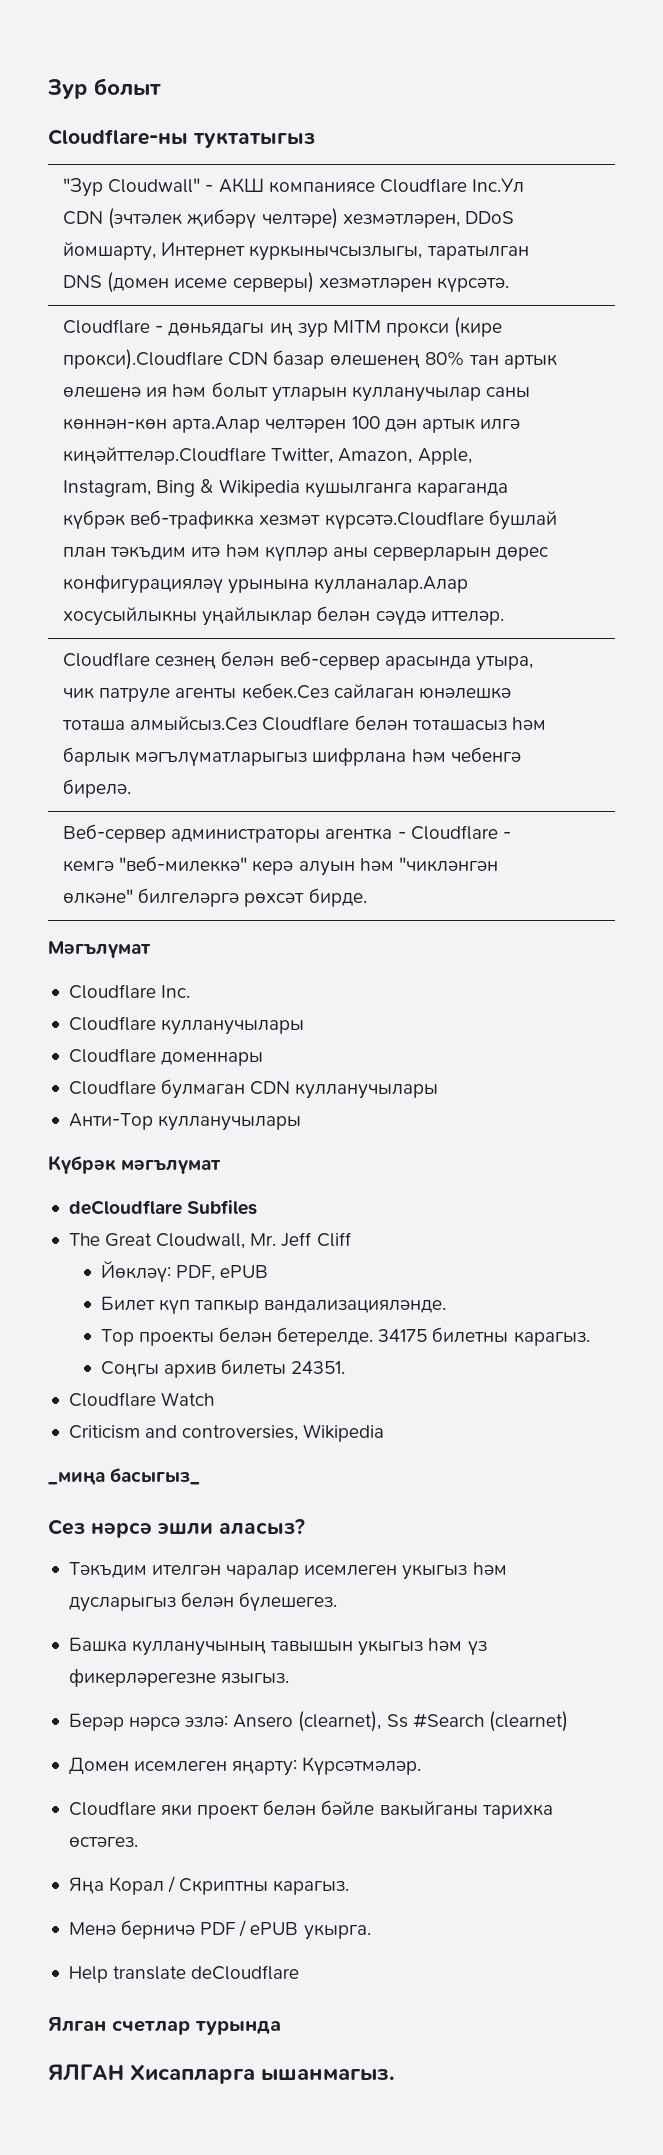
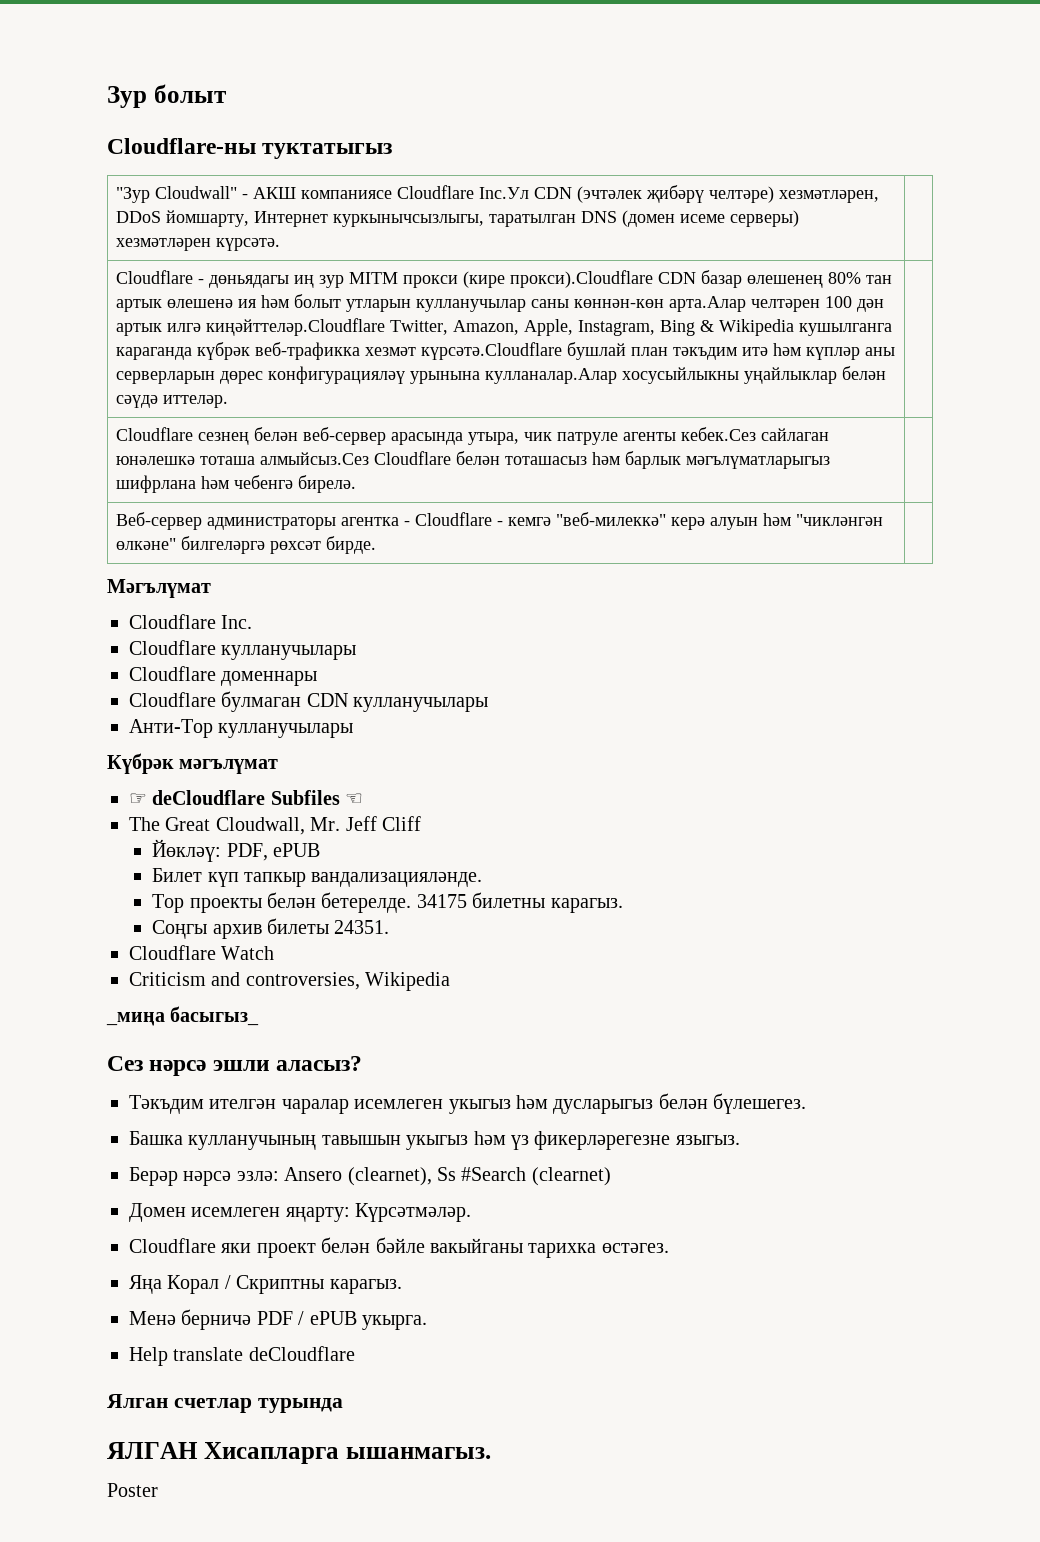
- deCloudflare Subfiles
+ ☞ deCloudflare Subfiles ☜
+ Poster

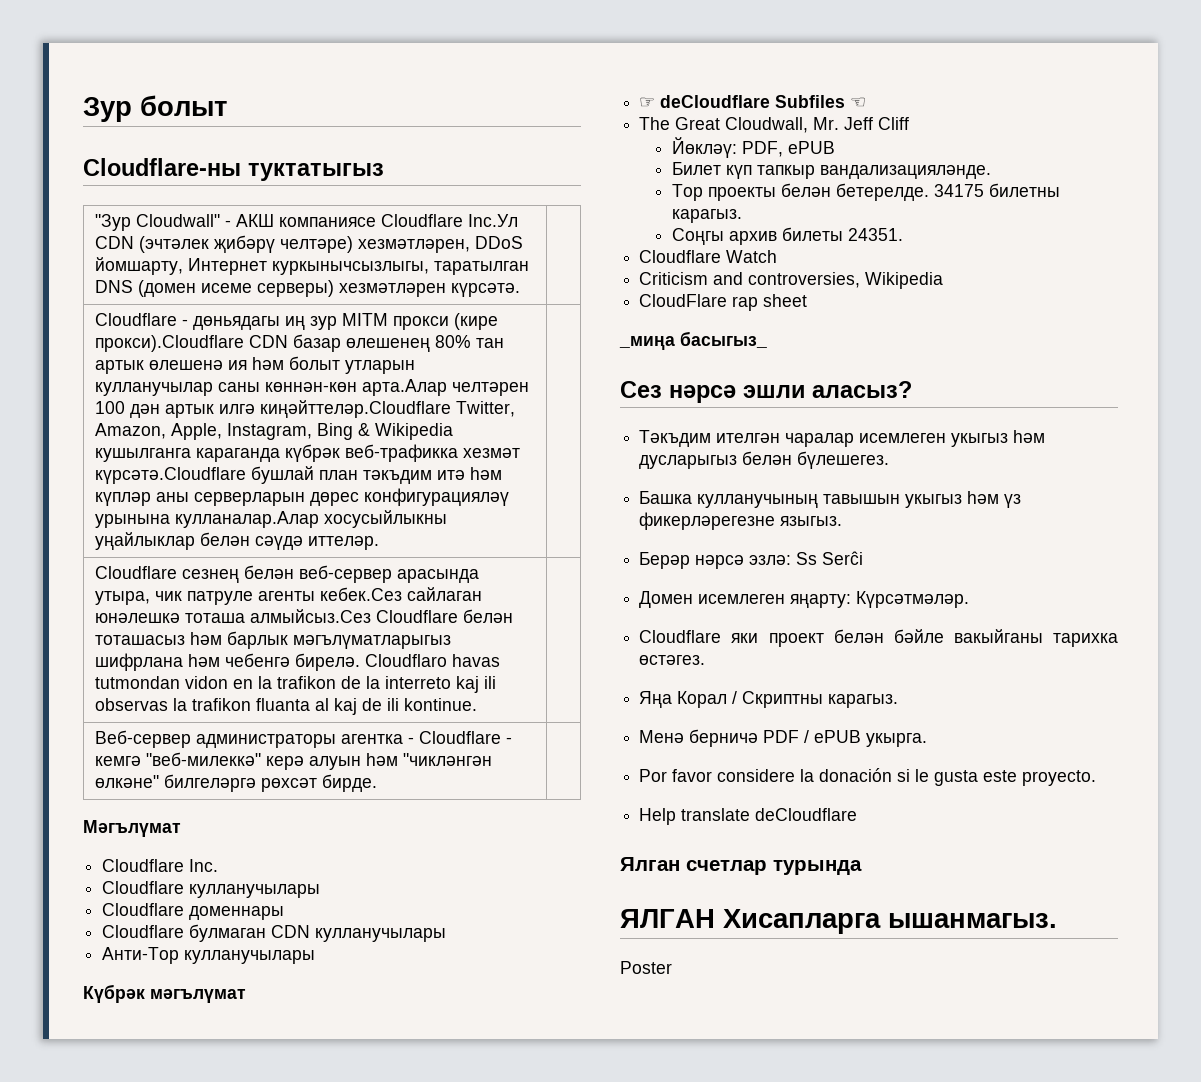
+ Cloudflaro havas tutmondan vidon en la trafikon de la interreto kaj ili observas la trafikon fluanta al kaj de ili kontinue.
+ CloudFlare rap sheet
- Берәр нәрсә эзлә: Ansero (clearnet), Ss #Search (clearnet)
+ Берәр нәрсә эзлә: Ss Serĉi
+ Por favor considere la donación si le gusta este proyecto.

